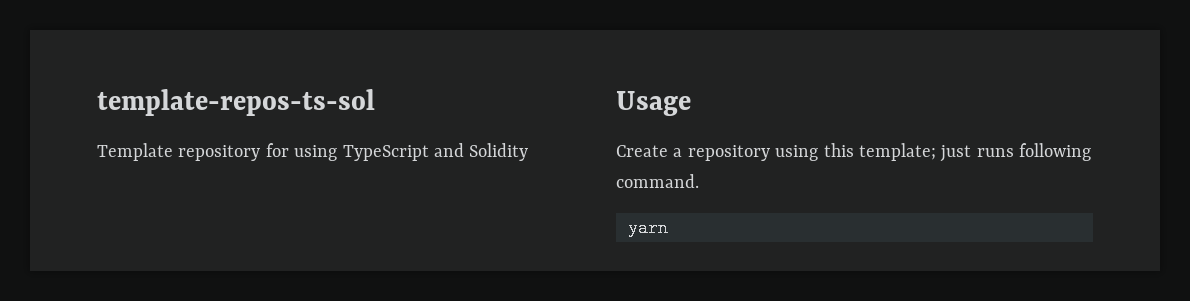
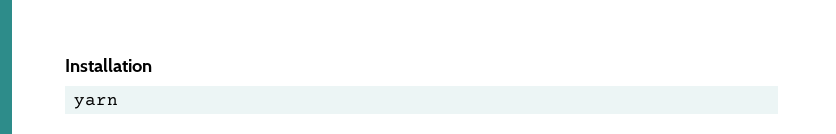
- template-repos-ts-sol
- Template repository for using TypeScript and Solidity
- Usage
- Create a repository using this template; just runs following command.
+ Installation

